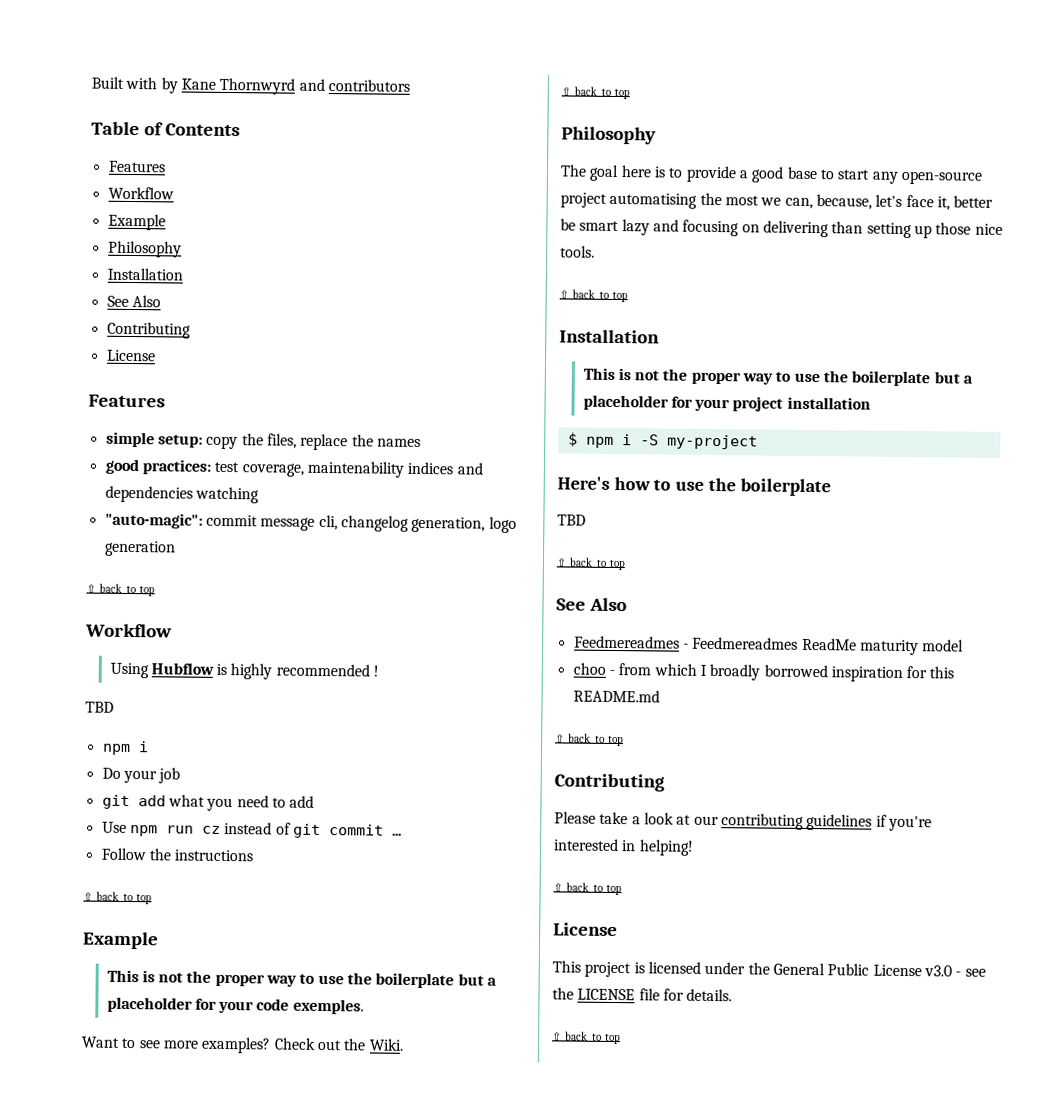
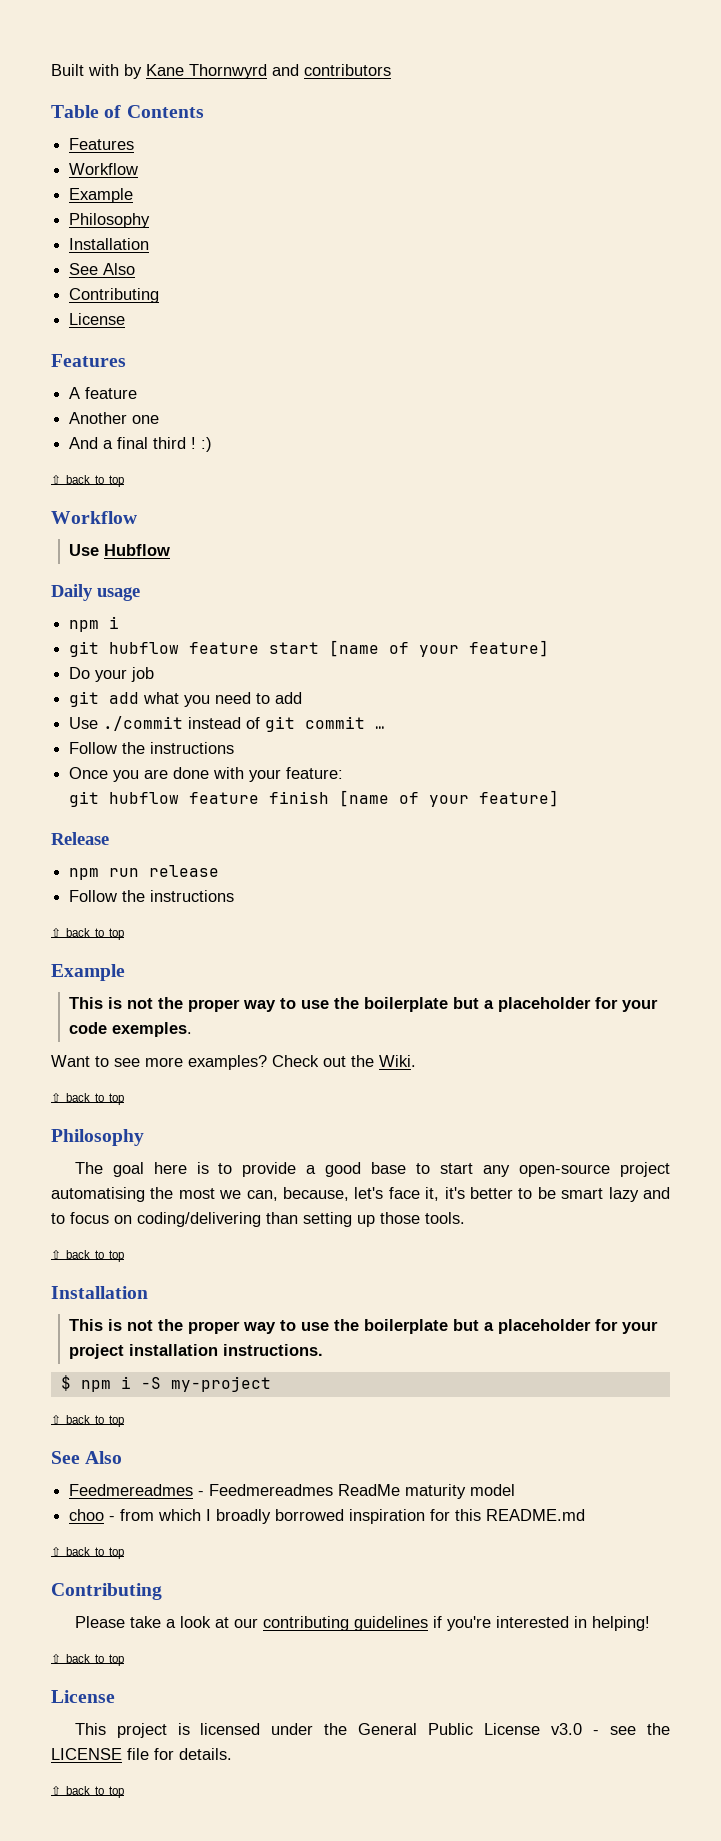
- simple setup: copy the files, replace the names
- good practices: test coverage, maintenability indices and dependencies watching
- "auto-magic": commit message cli, changelog generation, logo generation
+ A feature
+ Another one
+ And a final third ! :)
- Using Hubflow is highly recommended !
- TBD
+ Use Hubflow
+ Daily usage
  npm i
+ git hubflow feature start [name of your feature]
- Use npm run cz instead of git commit …
+ Use ./commit instead of git commit …
+ Once you are done with your feature:
+ git hubflow feature finish [name of your feature]
+ Release
+ npm run release
+ Follow the instructions
- The goal here is to provide a good base to start any open-source project automatising the most we can, because, let's face it, better be smart lazy and focusing on delivering than setting up those nice tools.
+ The goal here is to provide a good base to start any open-source project automatising the most we can, because, let's face it, it's better to be smart lazy and to focus on coding/delivering than setting up those tools.
- This is not the proper way to use the boilerplate but a placeholder for your project installation
+ This is not the proper way to use the boilerplate but a placeholder for your project installation instructions.
- Here's how to use the boilerplate
- TBD

